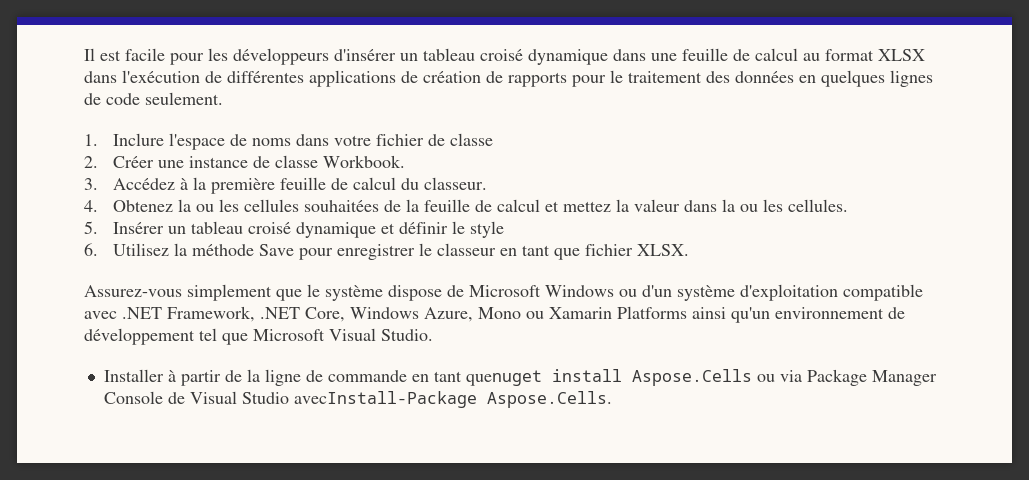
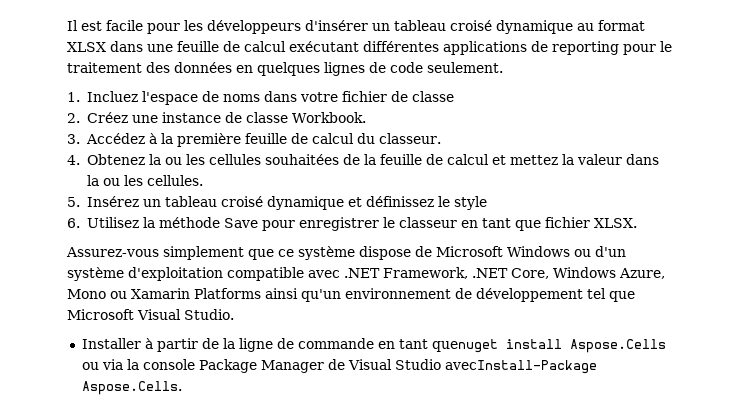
- Il est facile pour les développeurs d'insérer un tableau croisé dynamique dans une feuille de calcul au format XLSX dans l'exécution de différentes applications de création de rapports pour le traitement des données en quelques lignes de code seulement.
+ Il est facile pour les développeurs d'insérer un tableau croisé dynamique au format XLSX dans une feuille de calcul exécutant différentes applications de reporting pour le traitement des données en quelques lignes de code seulement.
- 1. Inclure l'espace de noms dans votre fichier de classe
+ 1. Incluez l'espace de noms dans votre fichier de classe
- 2. Créer une instance de classe Workbook.
+ 2. Créez une instance de classe Workbook.
- 5. Insérer un tableau croisé dynamique et définir le style
+ 5. Insérez un tableau croisé dynamique et définissez le style
- Assurez-vous simplement que le système dispose de Microsoft Windows ou d'un système d'exploitation compatible avec .NET Framework, .NET Core, Windows Azure, Mono ou Xamarin Platforms ainsi qu'un environnement de développement tel que Microsoft Visual Studio.
+ Assurez-vous simplement que ce système dispose de Microsoft Windows ou d'un système d'exploitation compatible avec .NET Framework, .NET Core, Windows Azure, Mono ou Xamarin Platforms ainsi qu'un environnement de développement tel que Microsoft Visual Studio.
- Installer à partir de la ligne de commande en tant quenuget install Aspose.Cells ou via Package Manager Console de Visual Studio avecInstall-Package Aspose.Cells.
+ Installer à partir de la ligne de commande en tant quenuget install Aspose.Cells ou via la console Package Manager de Visual Studio avecInstall-Package Aspose.Cells.

